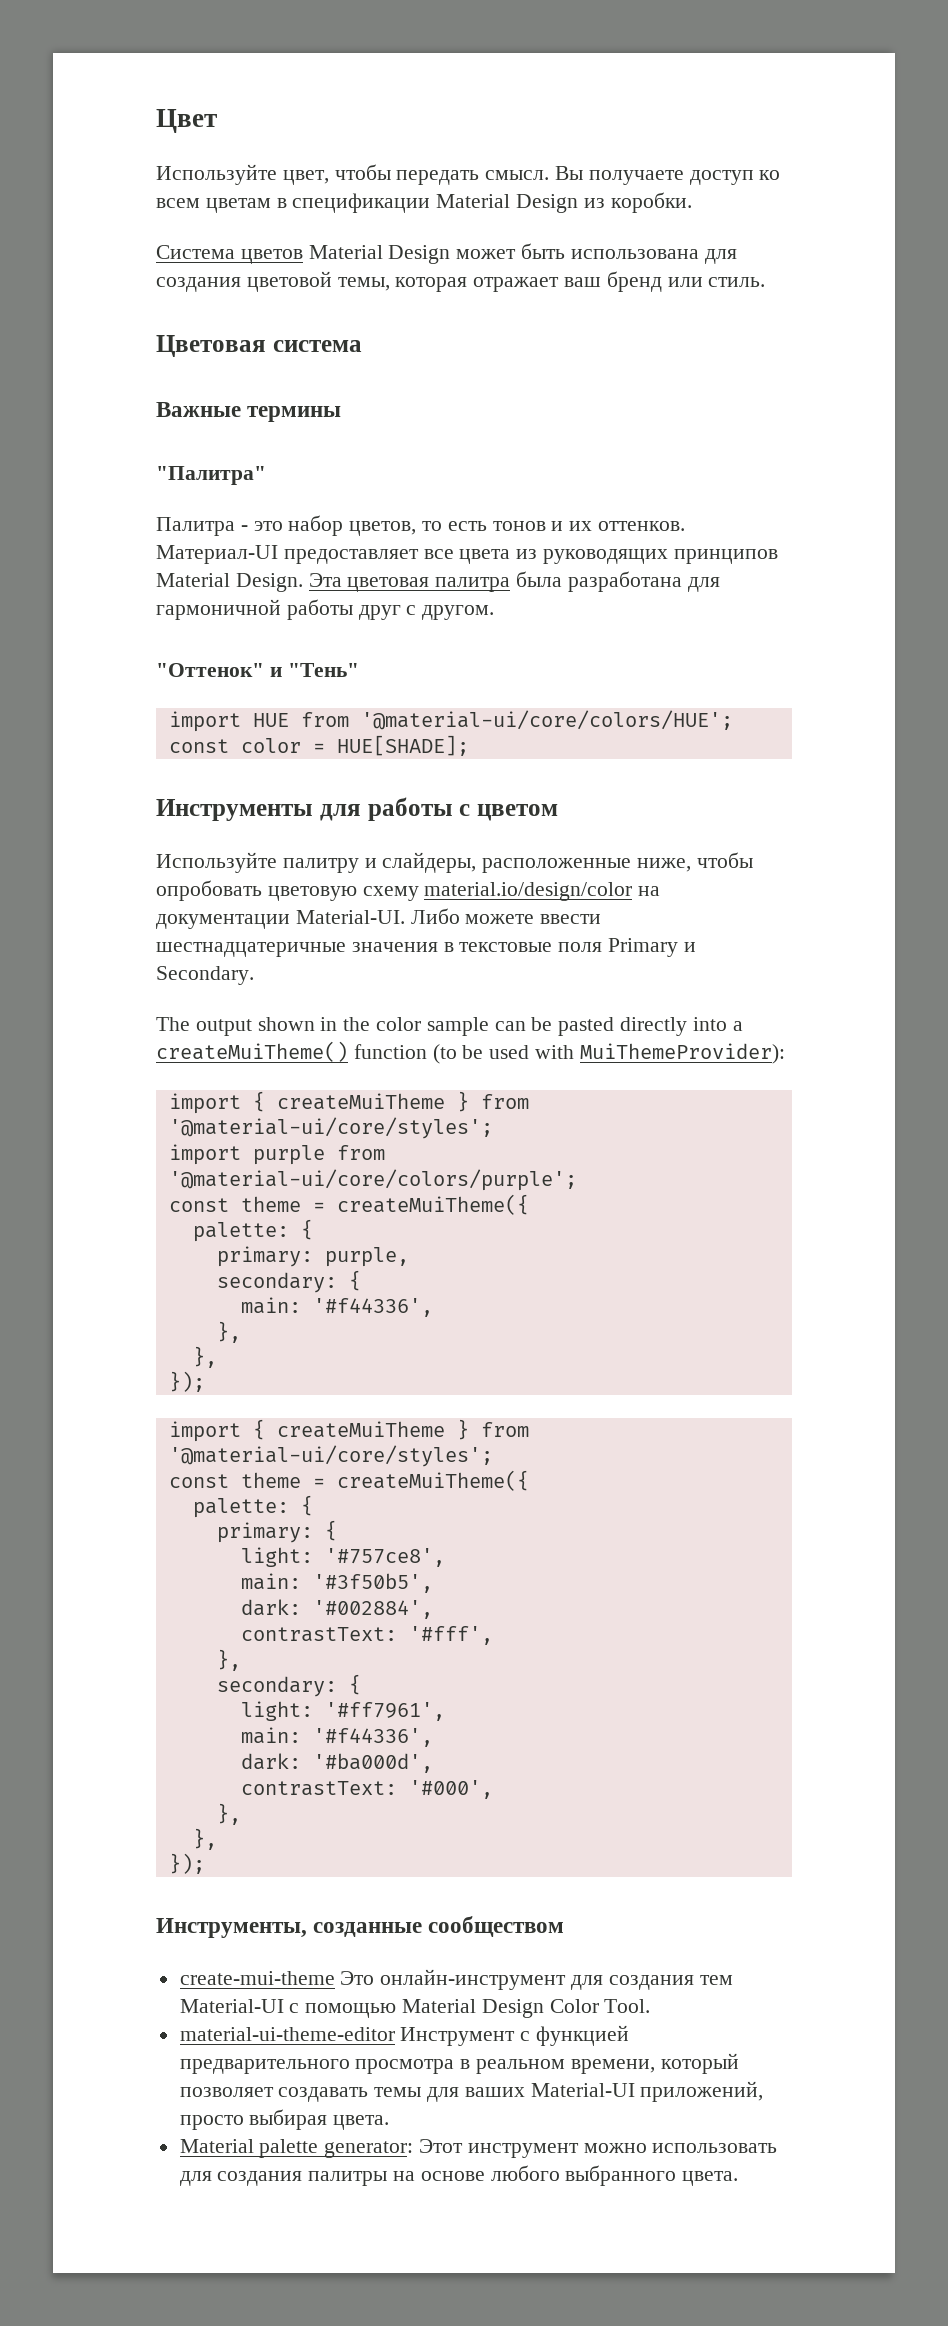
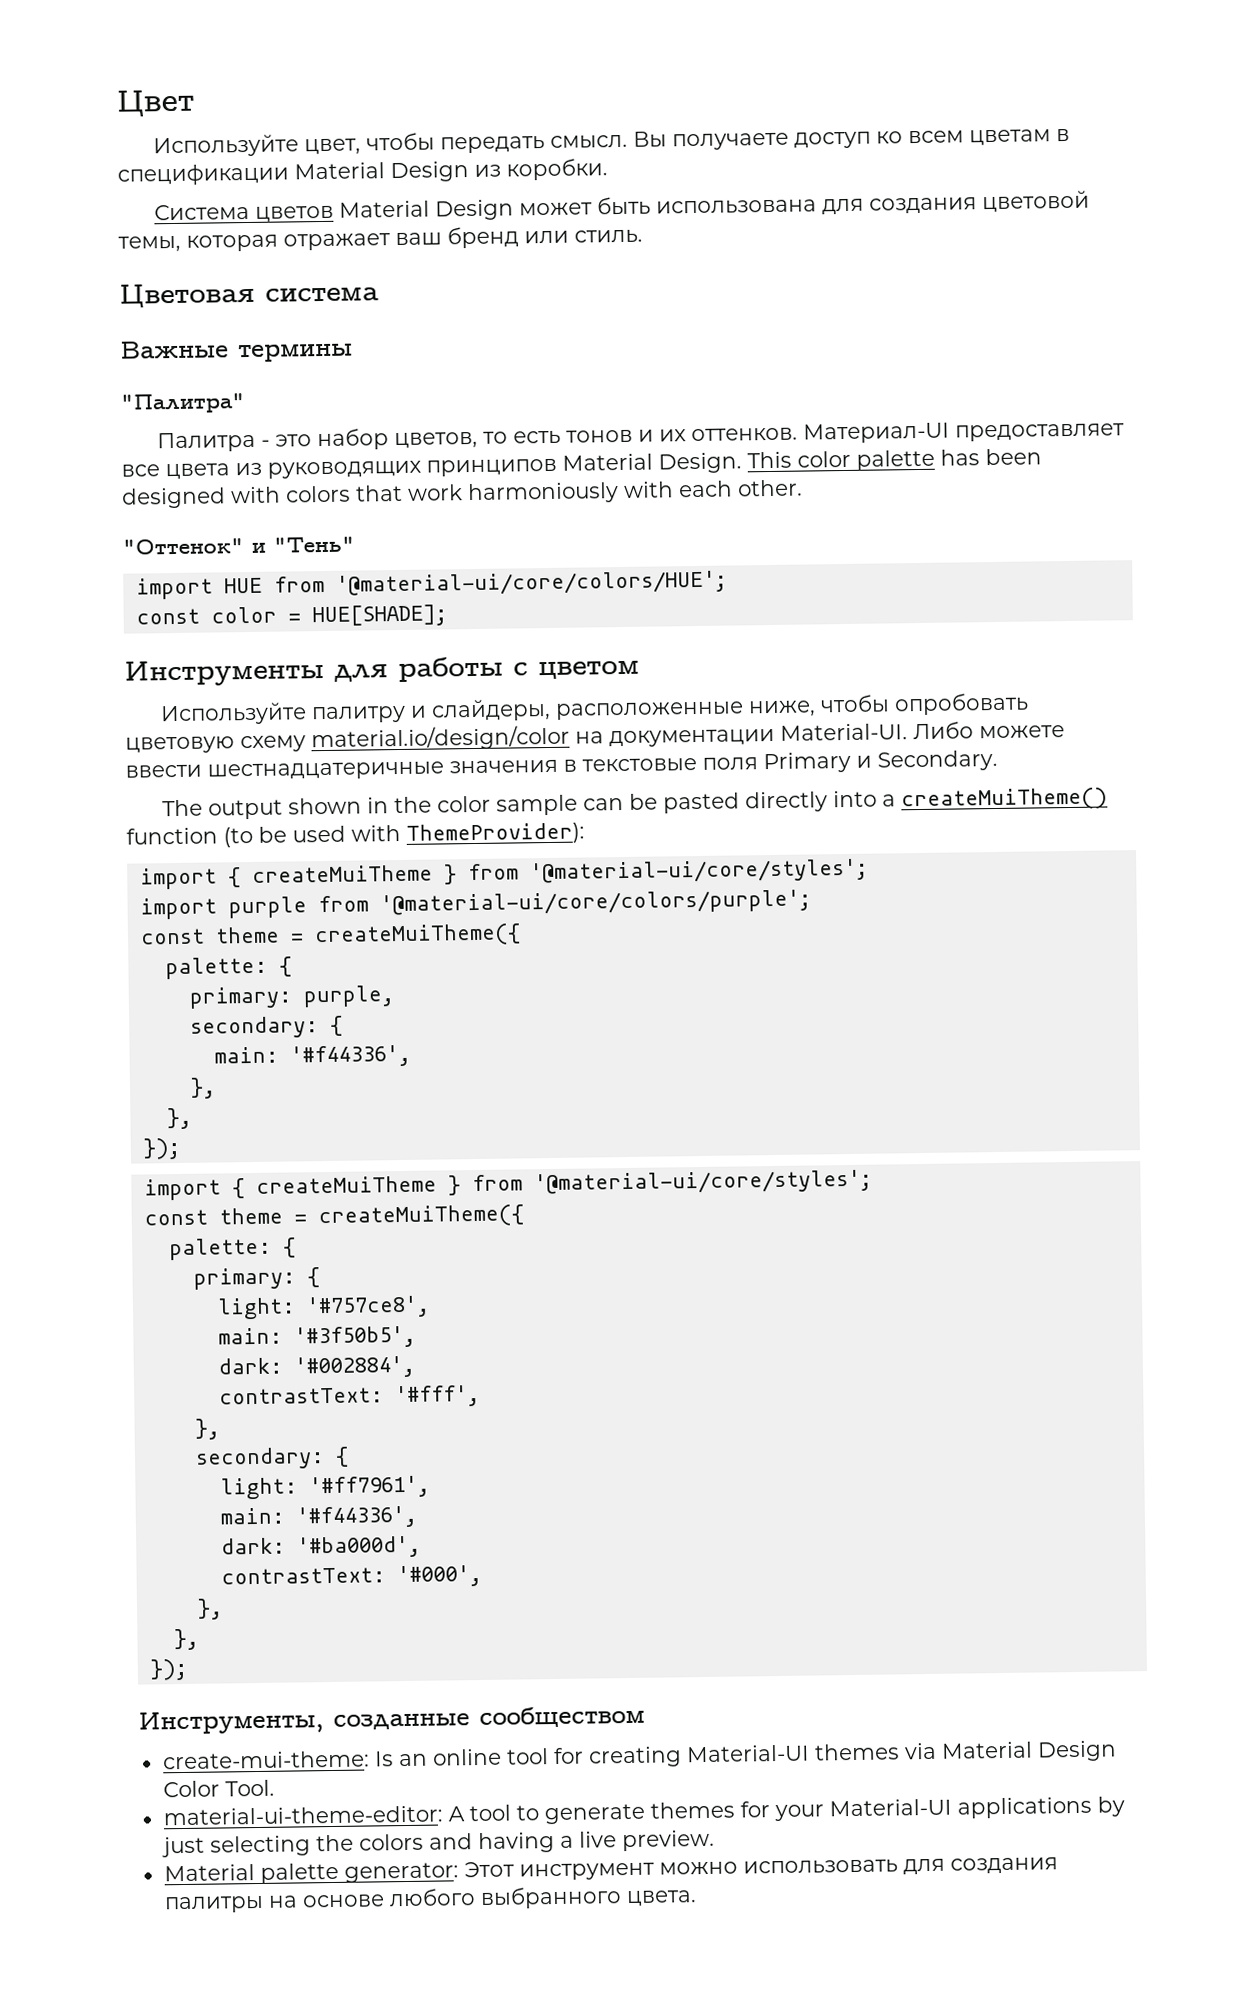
- Эта цветовая палитра была разработана для гармоничной работы друг с другом.
+ This color palette has been designed with colors that work harmoniously with each other.
- The output shown in the color sample can be pasted directly into a createMuiTheme() function (to be used with MuiThemeProvider):
+ The output shown in the color sample can be pasted directly into a createMuiTheme() function (to be used with ThemeProvider):
- create-mui-theme Это онлайн-инструмент для создания тем Material-UI с помощью Material Design Color Tool.
- material-ui-theme-editor Инструмент с функцией предварительного просмотра в реальном времени, который позволяет создавать темы для ваших Material-UI приложений, просто выбирая цвета.
+ create-mui-theme: Is an online tool for creating Material-UI themes via Material Design Color Tool.
+ material-ui-theme-editor: A tool to generate themes for your Material-UI applications by just selecting the colors and having a live preview.

